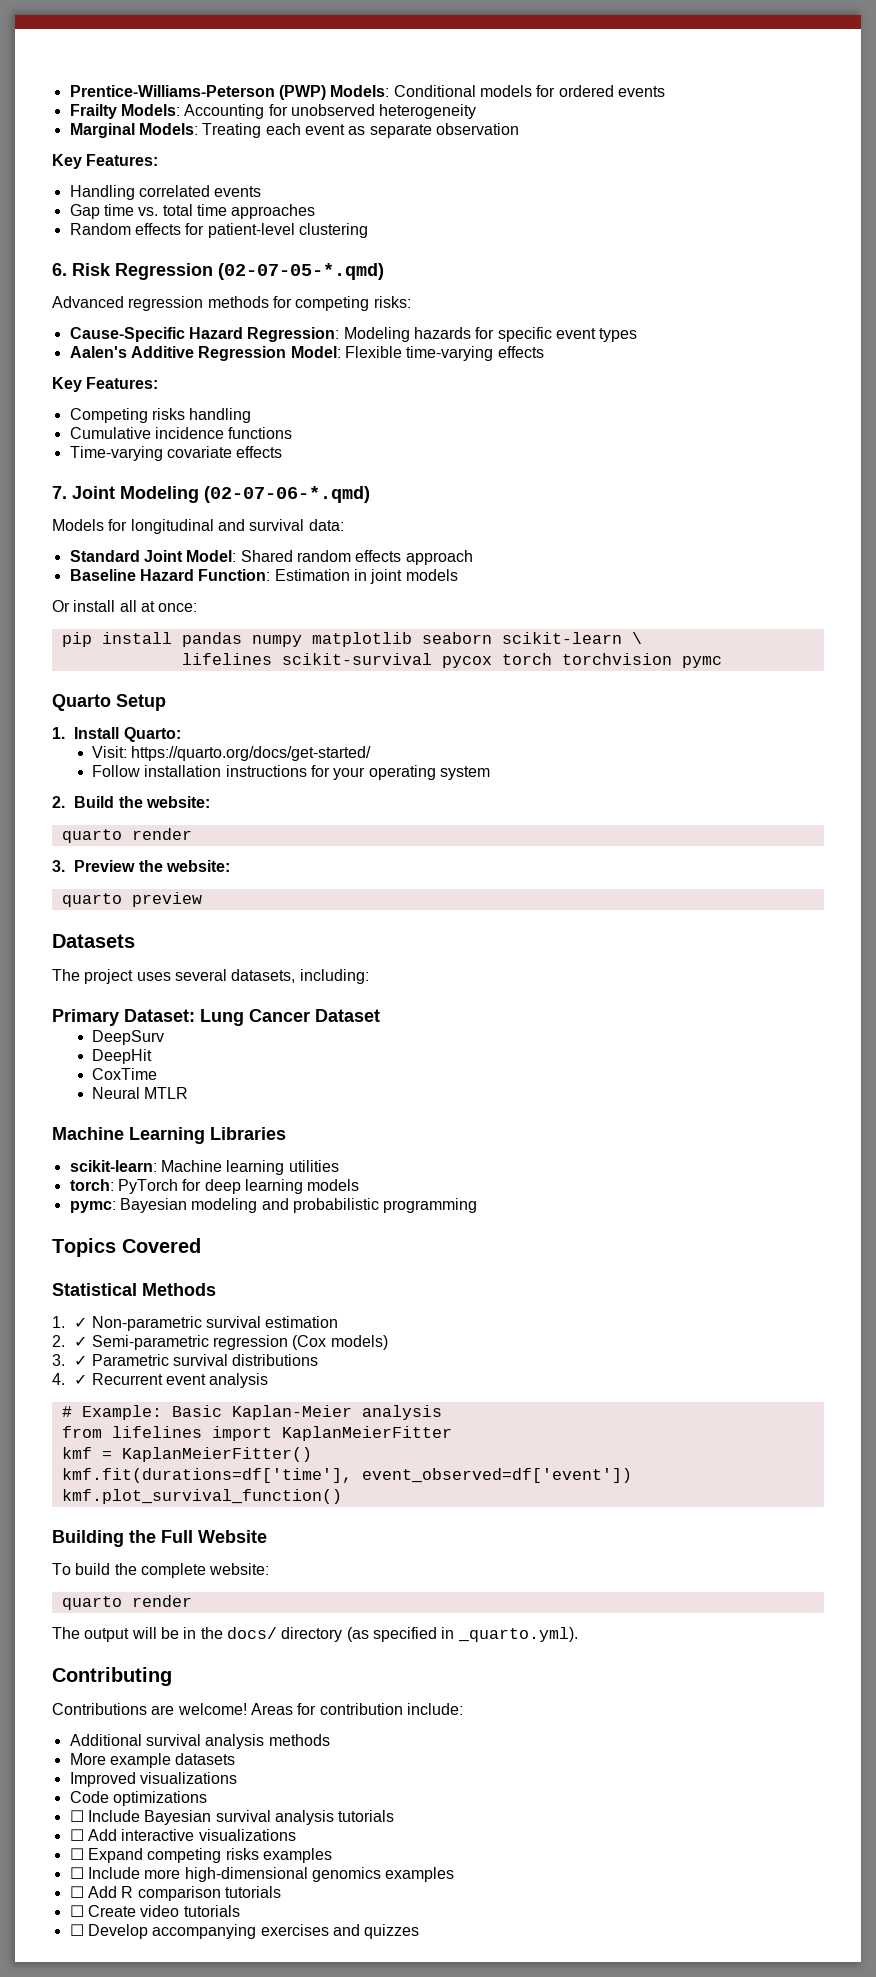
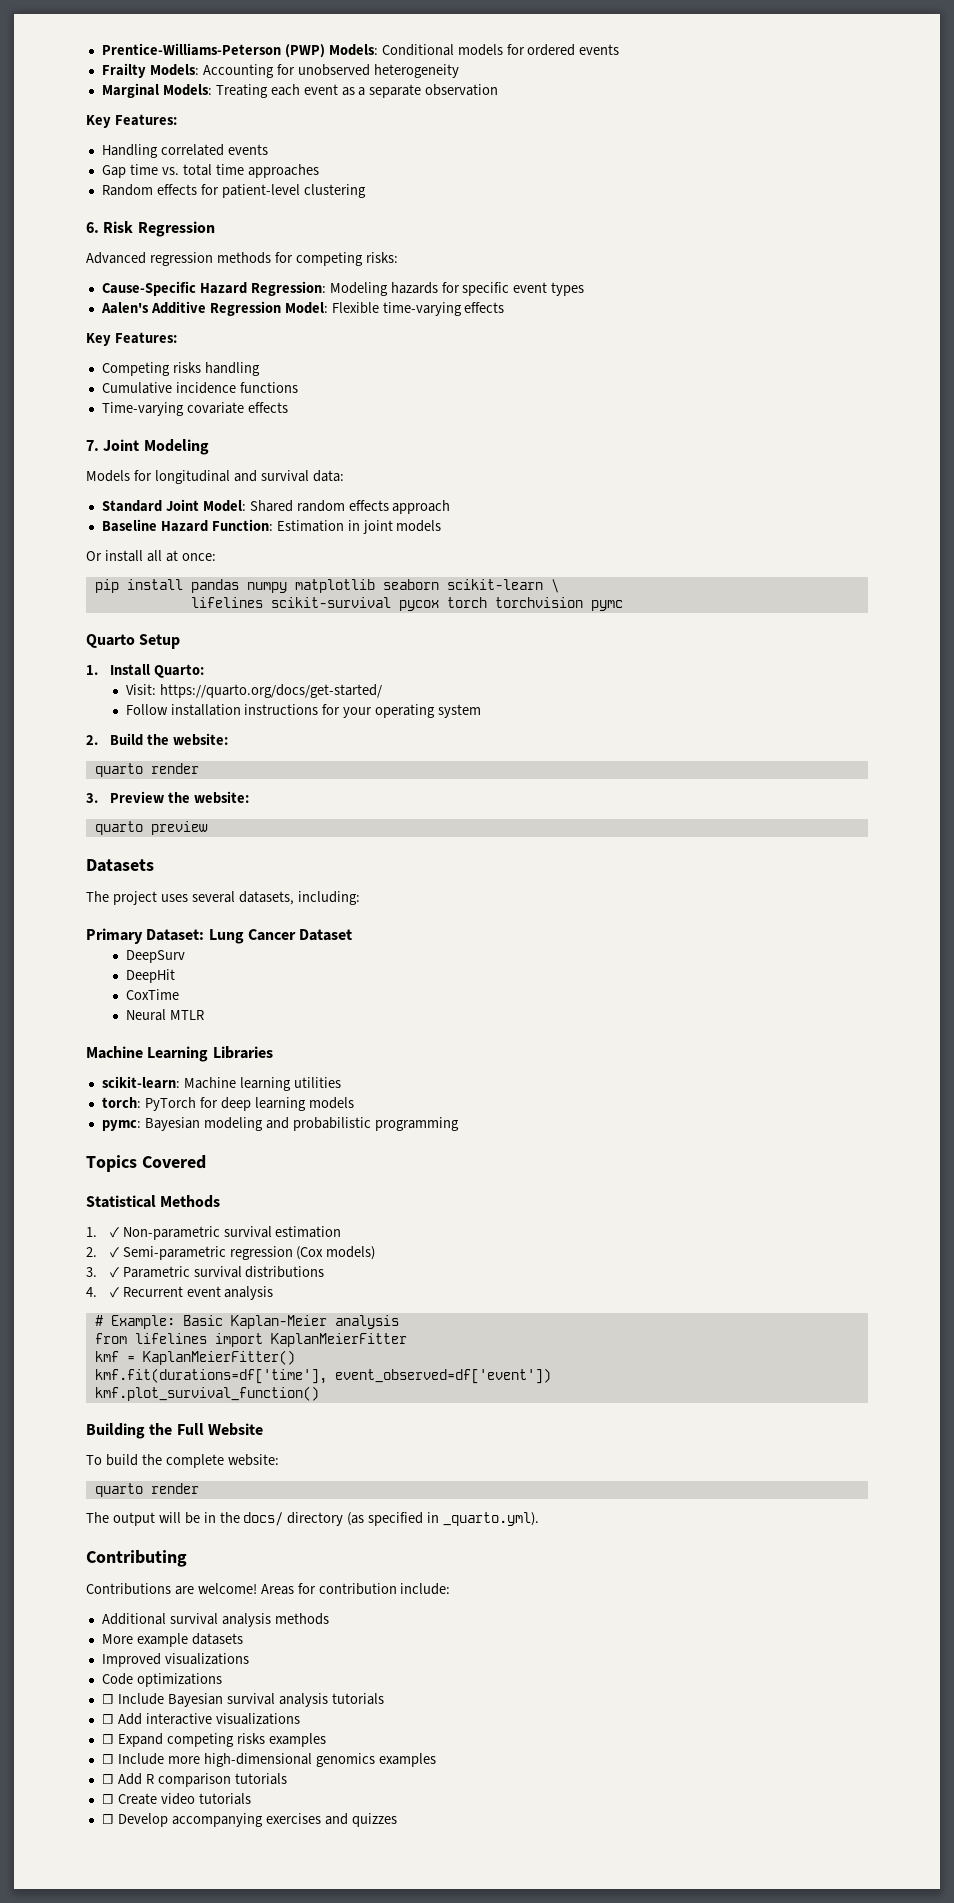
- Marginal Models: Treating each event as separate observation
+ Marginal Models: Treating each event as a separate observation
- 6. Risk Regression (02-07-05-*.qmd)
+ 6. Risk Regression
- 7. Joint Modeling (02-07-06-*.qmd)
+ 7. Joint Modeling

